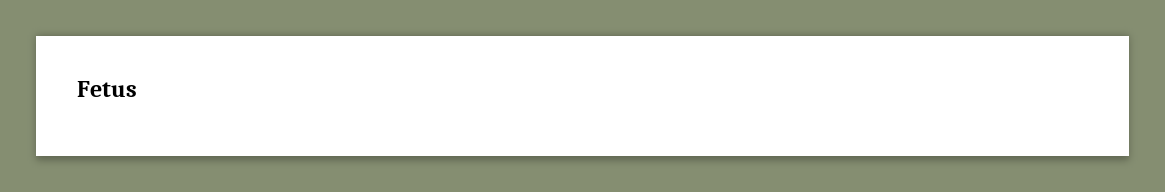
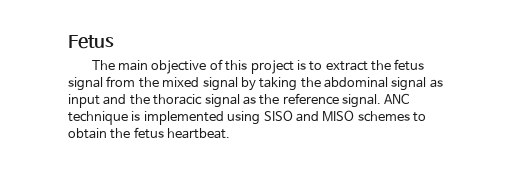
+ The main objective of this project is to extract the fetus signal from the mixed signal by taking the abdominal signal as input and the thoracic signal as the reference signal. ANC technique is implemented using SISO and MISO schemes to obtain the fetus heartbeat.

